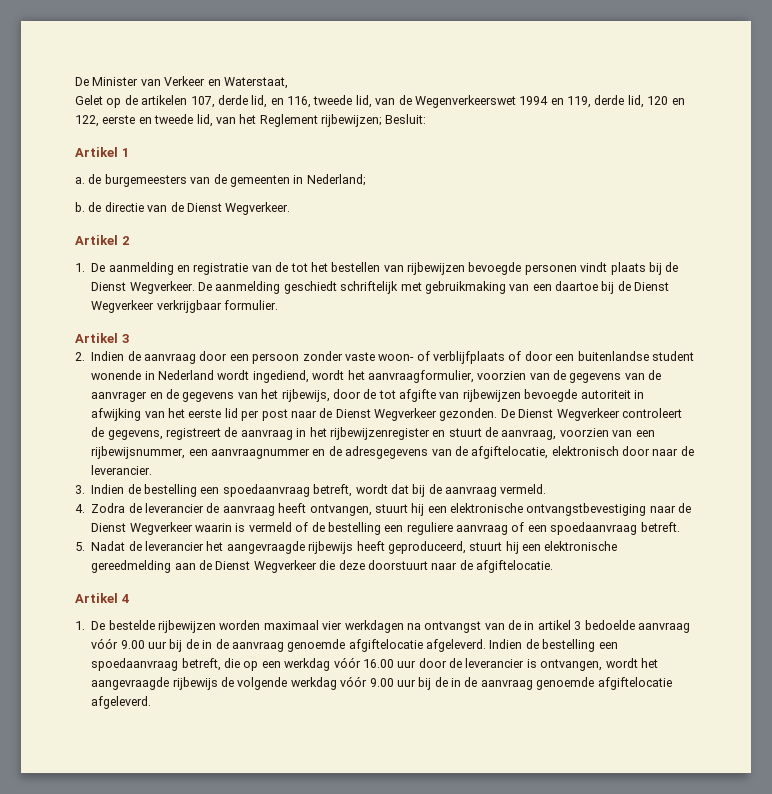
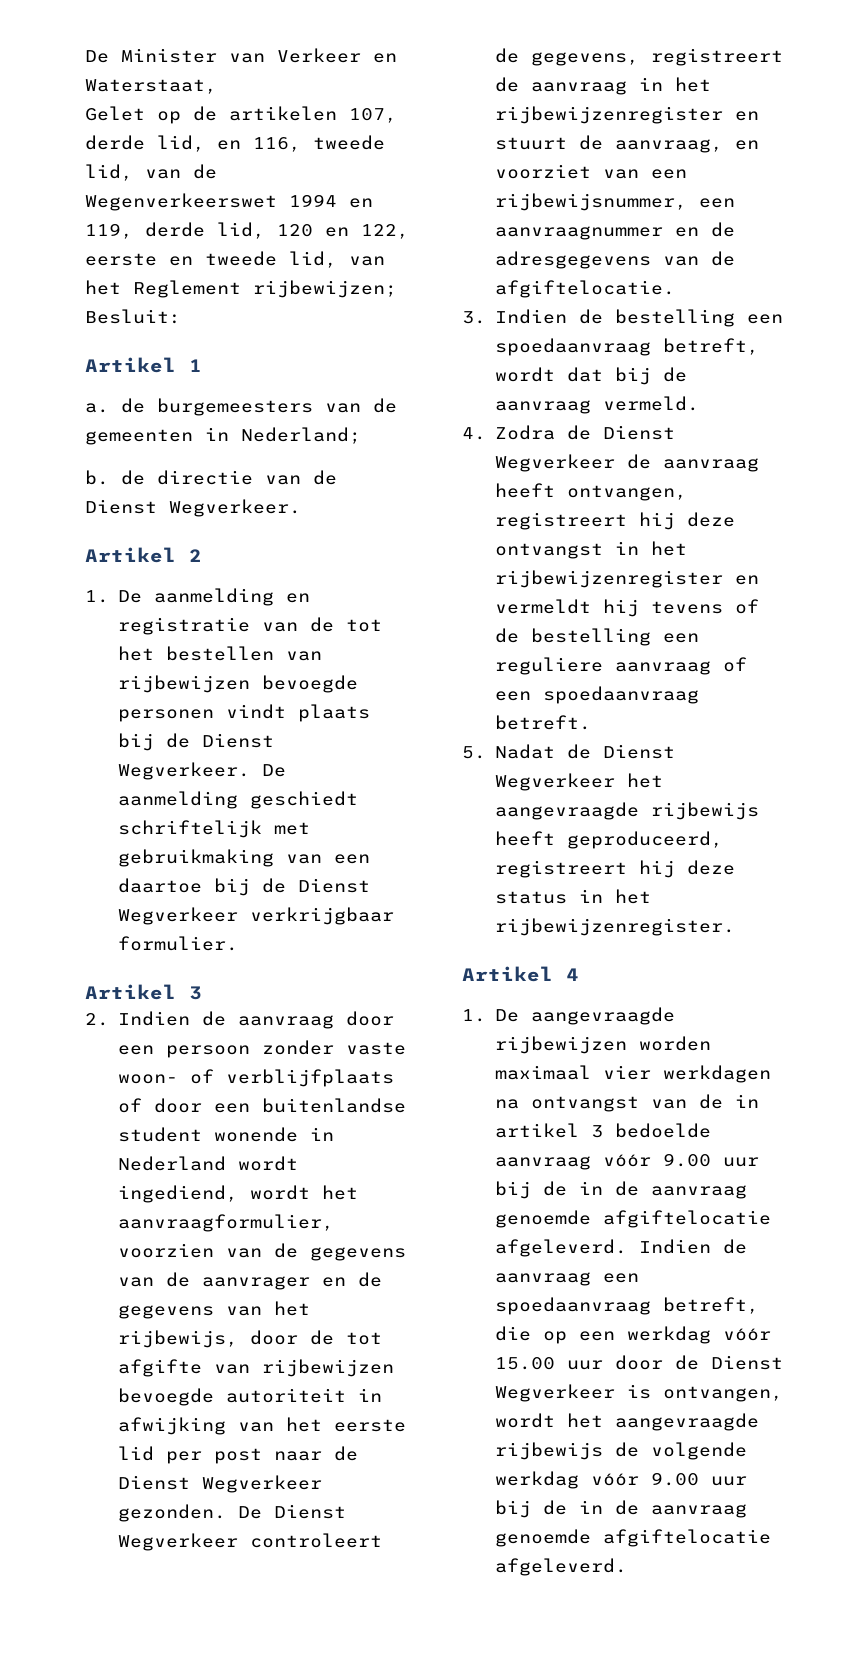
- De Dienst Wegverkeer controleert de gegevens, registreert de aanvraag in het rijbewijzenregister en stuurt de aanvraag, voorzien van een rijbewijsnummer, een aanvraagnummer en de adresgegevens van de afgiftelocatie, elektronisch door naar de leverancier.
+ De Dienst Wegverkeer controleert de gegevens, registreert de aanvraag in het rijbewijzenregister en stuurt de aanvraag, en voorziet van een rijbewijsnummer, een aanvraagnummer en de adresgegevens van de afgiftelocatie.
- 4. Zodra de leverancier de aanvraag heeft ontvangen, stuurt hij een elektronische ontvangstbevestiging naar de Dienst Wegverkeer waarin is vermeld of de bestelling een reguliere aanvraag of een spoedaanvraag betreft.
+ 4. Zodra de Dienst Wegverkeer de aanvraag heeft ontvangen, registreert hij deze ontvangst in het rijbewijzenregister en vermeldt hij tevens of de bestelling een reguliere aanvraag of een spoedaanvraag betreft.
- 5. Nadat de leverancier het aangevraagde rijbewijs heeft geproduceerd, stuurt hij een elektronische gereedmelding aan de Dienst Wegverkeer die deze doorstuurt naar de afgiftelocatie.
+ 5. Nadat de Dienst Wegverkeer het aangevraagde rijbewijs heeft geproduceerd, registreert hij deze status in het rijbewijzenregister.
- 1. De bestelde rijbewijzen worden maximaal vier werkdagen na ontvangst van de in artikel 3 bedoelde aanvraag vóór 9.00 uur bij de in de aanvraag genoemde afgiftelocatie afgeleverd.
+ 1. De aangevraagde rijbewijzen worden maximaal vier werkdagen na ontvangst van de in artikel 3 bedoelde aanvraag vóór 9.00 uur bij de in de aanvraag genoemde afgiftelocatie afgeleverd.
- Indien de bestelling een spoedaanvraag betreft, die op een werkdag vóór 16.00 uur door de leverancier is ontvangen, wordt het aangevraagde rijbewijs de volgende werkdag vóór 9.00 uur bij de in de aanvraag genoemde afgiftelocatie afgeleverd.
+ Indien de aanvraag een spoedaanvraag betreft, die op een werkdag vóór 15.00 uur door de Dienst Wegverkeer is ontvangen, wordt het aangevraagde rijbewijs de volgende werkdag vóór 9.00 uur bij de in de aanvraag genoemde afgiftelocatie afgeleverd.

